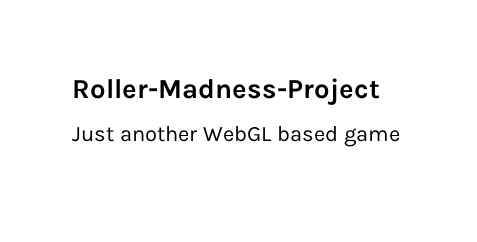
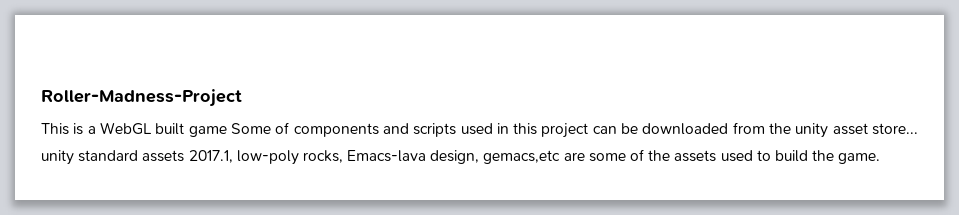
- Just another WebGL based game
+ This is a WebGL built game Some of components and scripts used in this project can be downloaded from the unity asset store... unity standard assets 2017.1, low-poly rocks, Emacs-lava design, gemacs,etc are some of the assets used to build the game.

